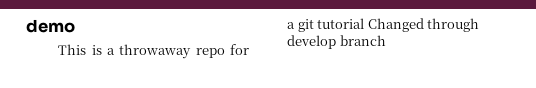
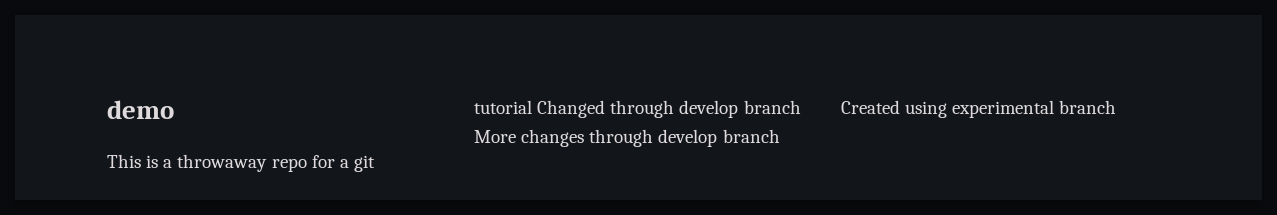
- This is a throwaway repo for a git tutorial Changed through develop branch
+ This is a throwaway repo for a git tutorial Changed through develop branch More changes through develop branch Created using experimental branch

